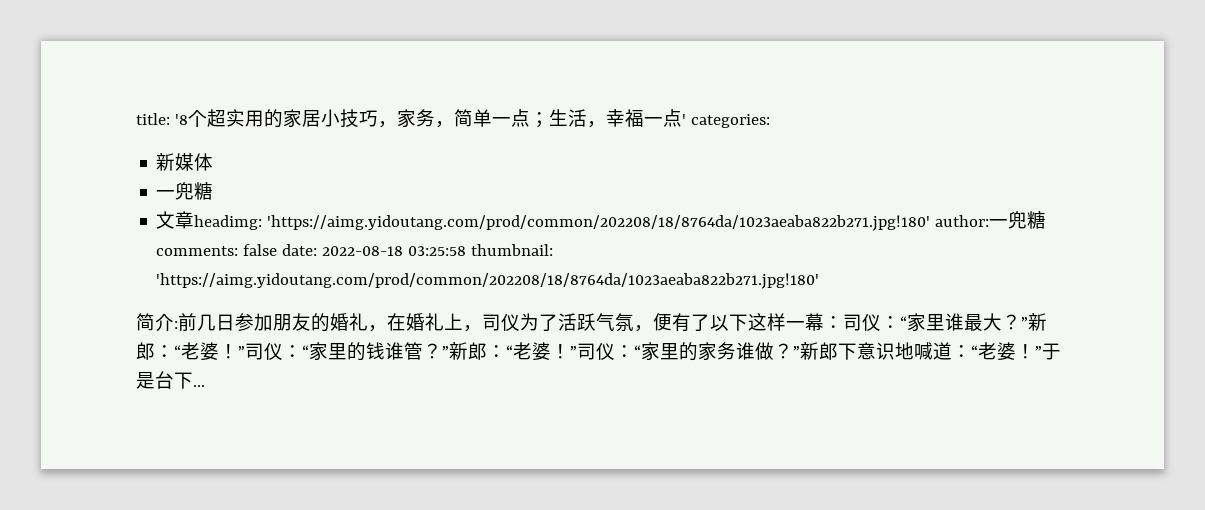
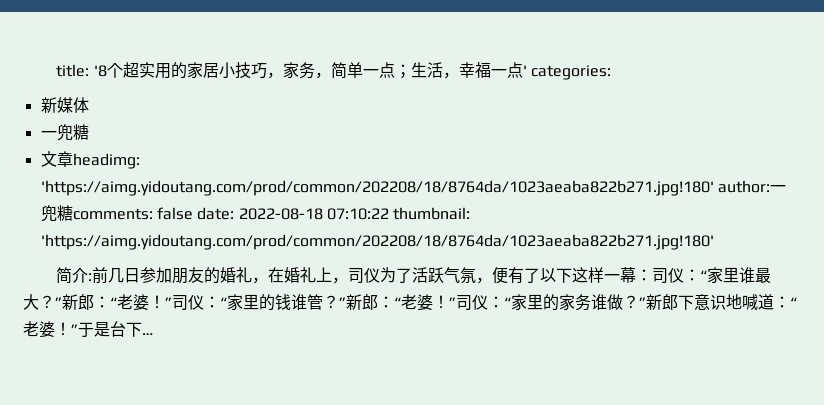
- 文章headimg: 'https://aimg.yidoutang.com/prod/common/202208/18/8764da/1023aeaba822b271.jpg!180' author:一兜糖comments: false date: 2022-08-18 03:25:58 thumbnail: 'https://aimg.yidoutang.com/prod/common/202208/18/8764da/1023aeaba822b271.jpg!180'
+ 文章headimg: 'https://aimg.yidoutang.com/prod/common/202208/18/8764da/1023aeaba822b271.jpg!180' author:一兜糖comments: false date: 2022-08-18 07:10:22 thumbnail: 'https://aimg.yidoutang.com/prod/common/202208/18/8764da/1023aeaba822b271.jpg!180'

